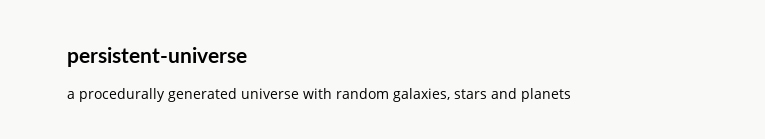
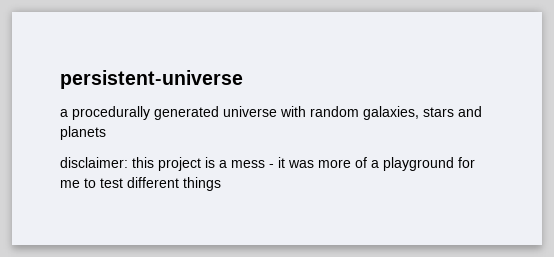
+ disclaimer: this project is a mess - it was more of a playground for me to test different things

